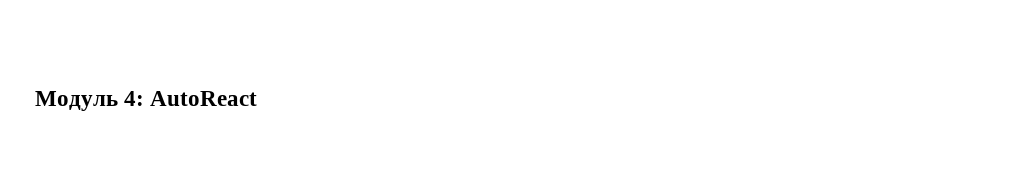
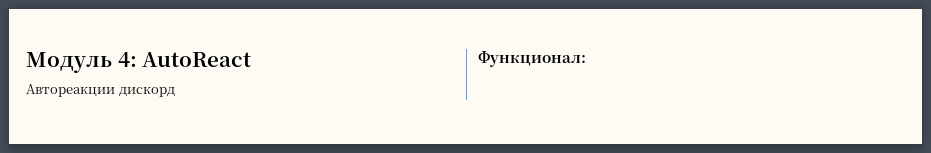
+ Автореакции дискорд
+ Функционал:

